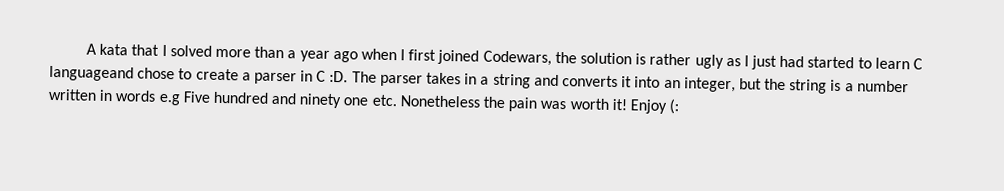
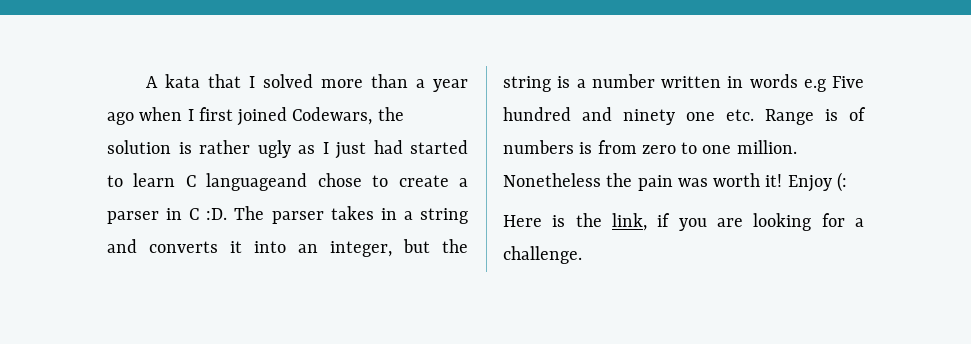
- The parser takes in a string and converts it into an integer, but the string is a number written in words e.g Five hundred and ninety one etc. Nonetheless the pain was worth it!
+ The parser takes in a string and converts it into an integer, but the string is a number written in words e.g Five hundred and ninety one etc. Range is of numbers is from zero to one million. Nonetheless the pain was worth it!
+ Here is the link, if you are looking for a challenge.

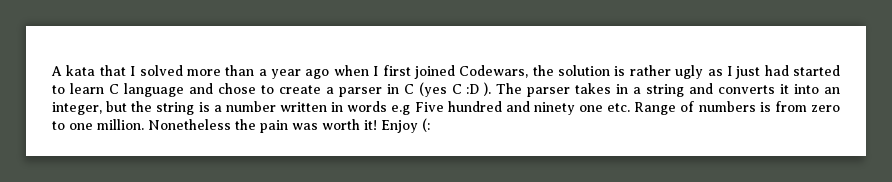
- A kata that I solved more than a year ago when I first joined Codewars, the solution is rather ugly as I just had started to learn C languageand chose to create a parser in C :D.
+ A kata that I solved more than a year ago when I first joined Codewars, the solution is rather ugly as I just had started to learn C language and chose to create a parser in C (yes C :D ).
- The parser takes in a string and converts it into an integer, but the string is a number written in words e.g Five hundred and ninety one etc. Range is of numbers is from zero to one million.
+ The parser takes in a string and converts it into an integer, but the string is a number written in words e.g Five hundred and ninety one etc. Range of numbers is from zero to one million.
- Here is the link, if you are looking for a challenge.

